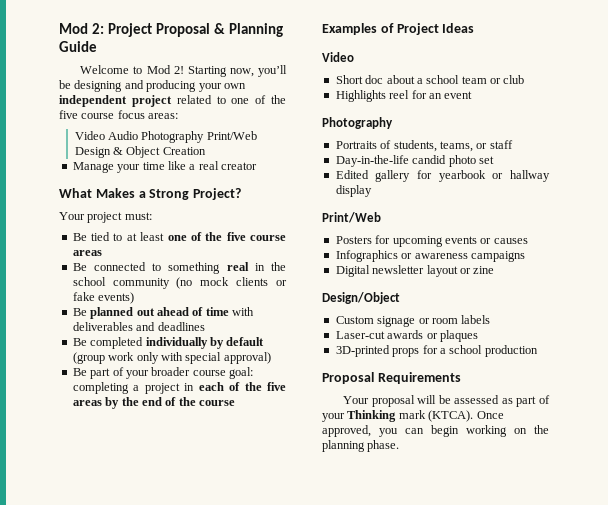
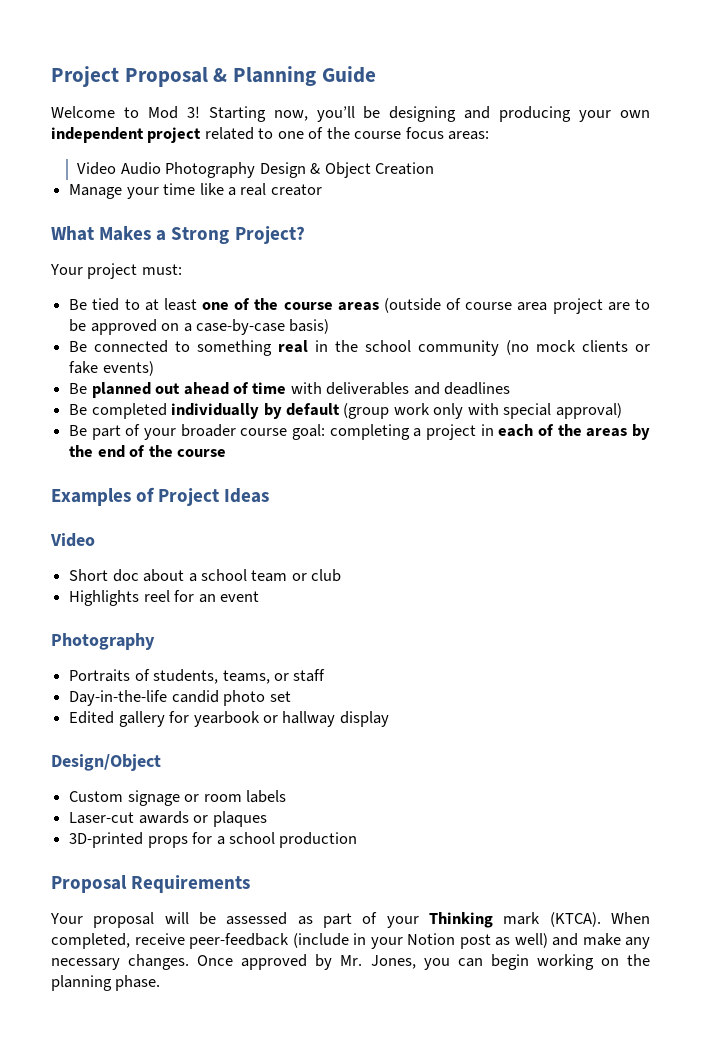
- Mod 2: Project Proposal & Planning Guide
+ Project Proposal & Planning Guide
- Welcome to Mod 2!
+ Welcome to Mod 3!
- Starting now, you’ll be designing and producing your own independent project related to one of the five course focus areas:
+ Starting now, you’ll be designing and producing your own independent project related to one of the course focus areas:
- Video Audio Photography Print/Web Design & Object Creation
+ Video Audio Photography Design & Object Creation
- Be tied to at least one of the five course areas
+ Be tied to at least one of the course areas (outside of course area project are to be approved on a case-by-case basis)
- Be part of your broader course goal: completing a project in each of the five areas by the end of the course
+ Be part of your broader course goal: completing a project in each of the areas by the end of the course
  Edited gallery for yearbook or hallway display
- Print/Web
- Posters for upcoming events or causes
- Infographics or awareness campaigns
- Digital newsletter layout or zine
- Once approved, you can begin working on the planning phase.
+ When completed, receive peer-feedback (include in your Notion post as well) and make any necessary changes. Once approved by Mr. Jones, you can begin working on the planning phase.

